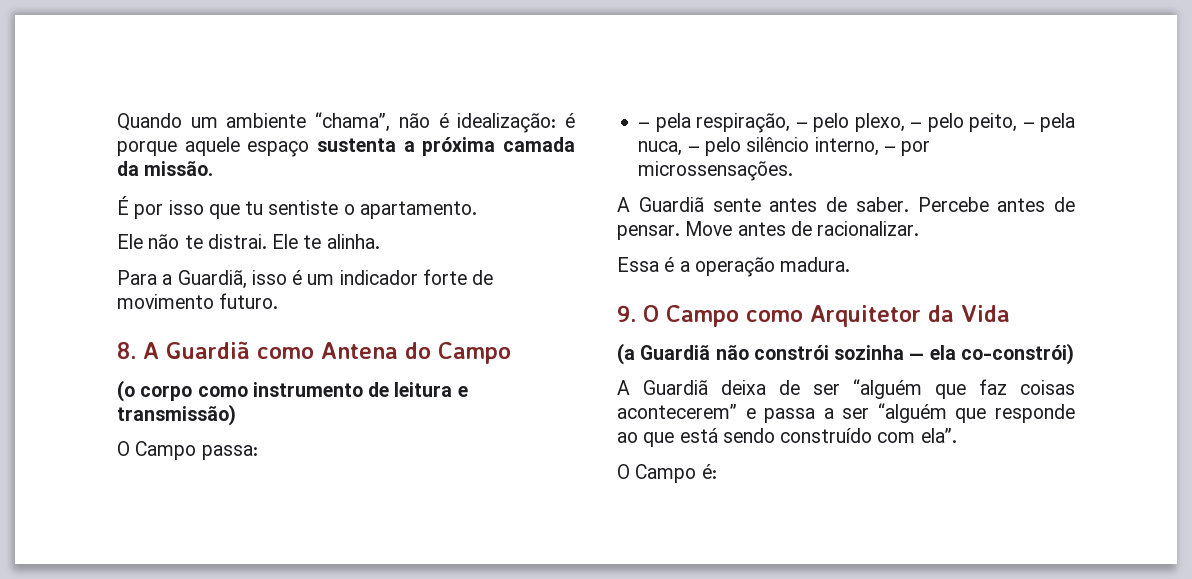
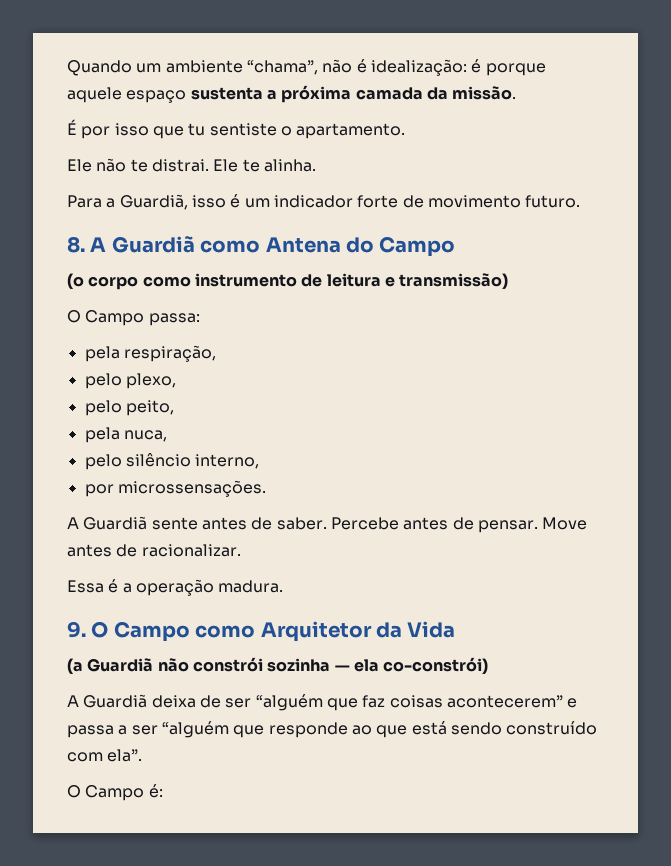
- – pela respiração, – pelo plexo, – pelo peito, – pela nuca, – pelo silêncio interno, – por microssensações.
+ pela respiração,
+ pelo plexo,
+ pelo peito,
+ pela nuca,
+ pelo silêncio interno,
+ por microssensações.

